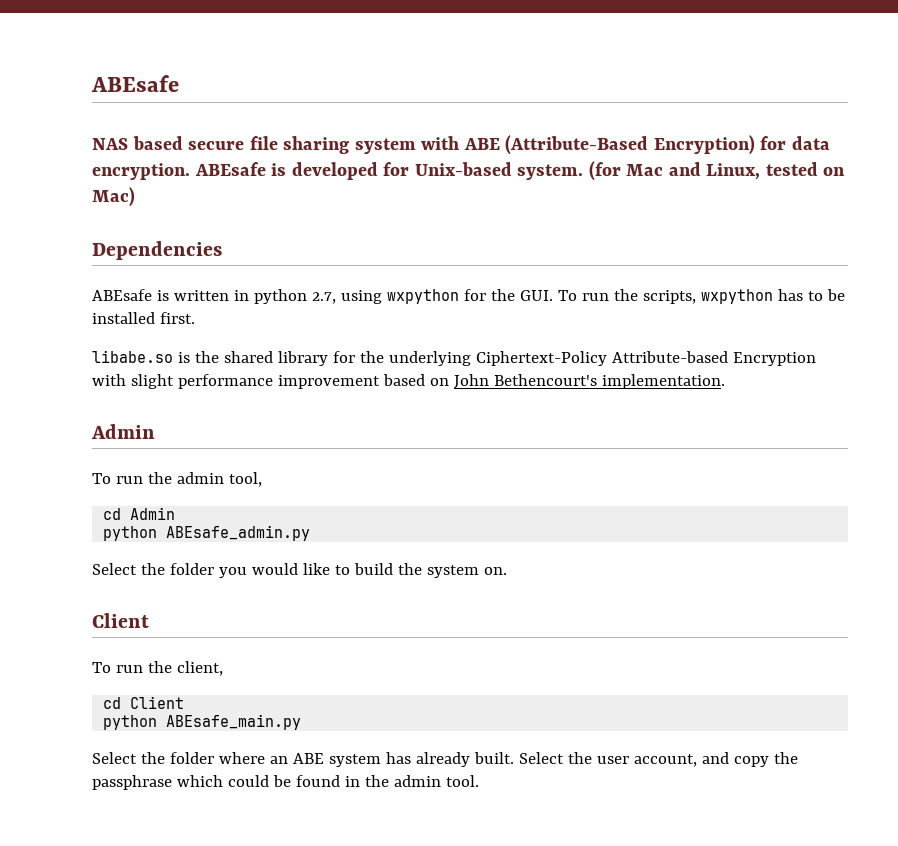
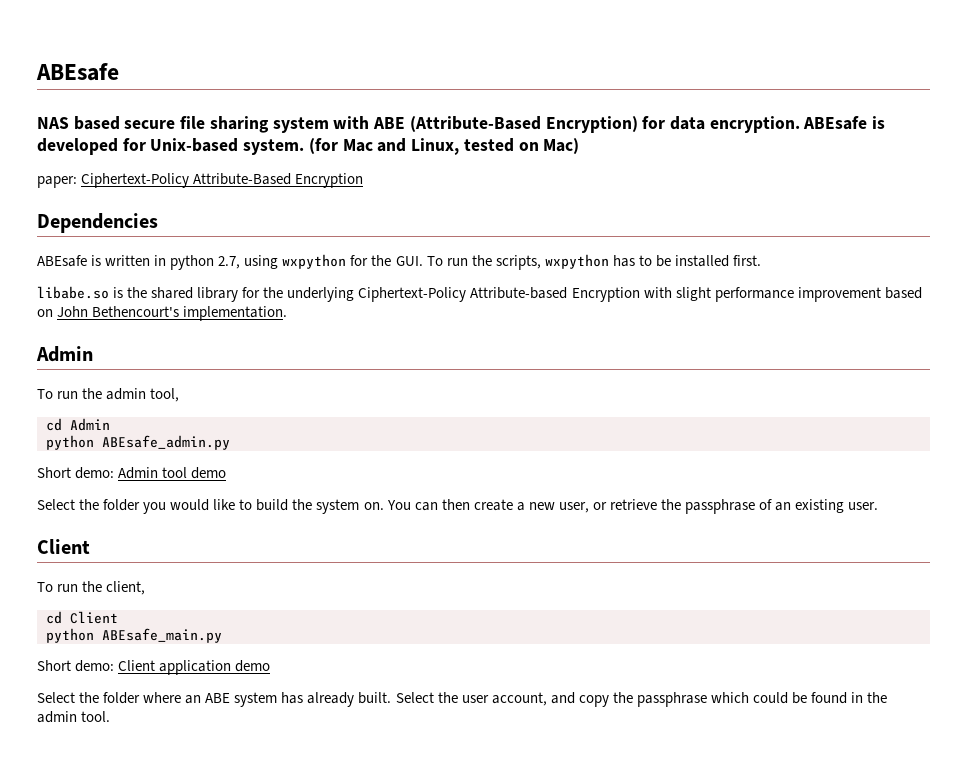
+ paper: Ciphertext-Policy Attribute-Based Encryption
+ Short demo: Admin tool demo
+ You can then create a new user, or retrieve the passphrase of an existing user.
+ Short demo: Client application demo

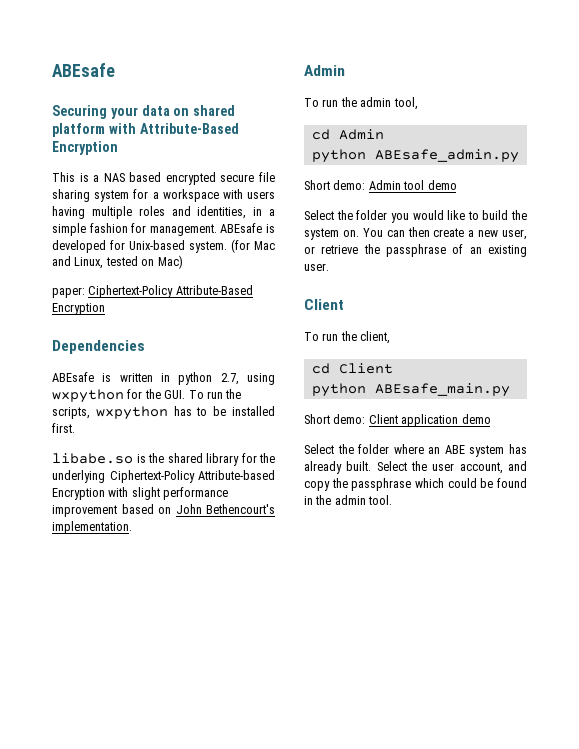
- NAS based secure file sharing system with ABE (Attribute-Based Encryption) for data encryption.
+ Securing your data on shared platform with Attribute-Based Encryption
+ This is a NAS based encrypted secure file sharing system for a workspace with users having multiple roles and identities, in a simple fashion for management.

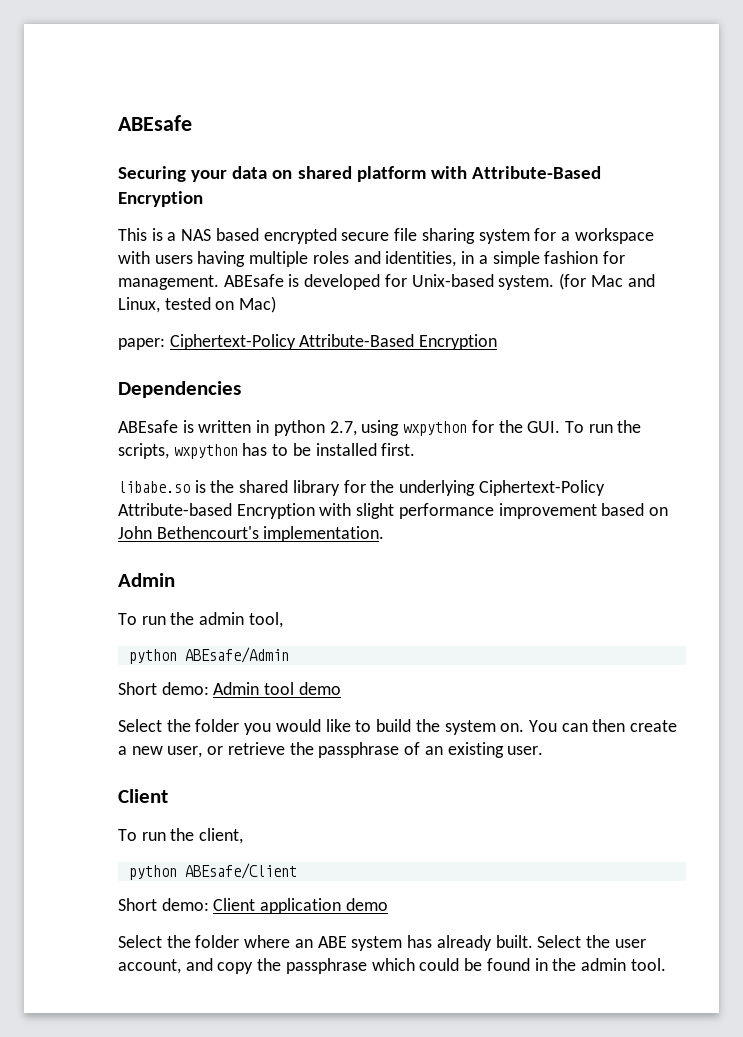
- cd Admin
- python ABEsafe_admin.py
+ python ABEsafe/Admin
- cd Client
- python ABEsafe_main.py
+ python ABEsafe/Client

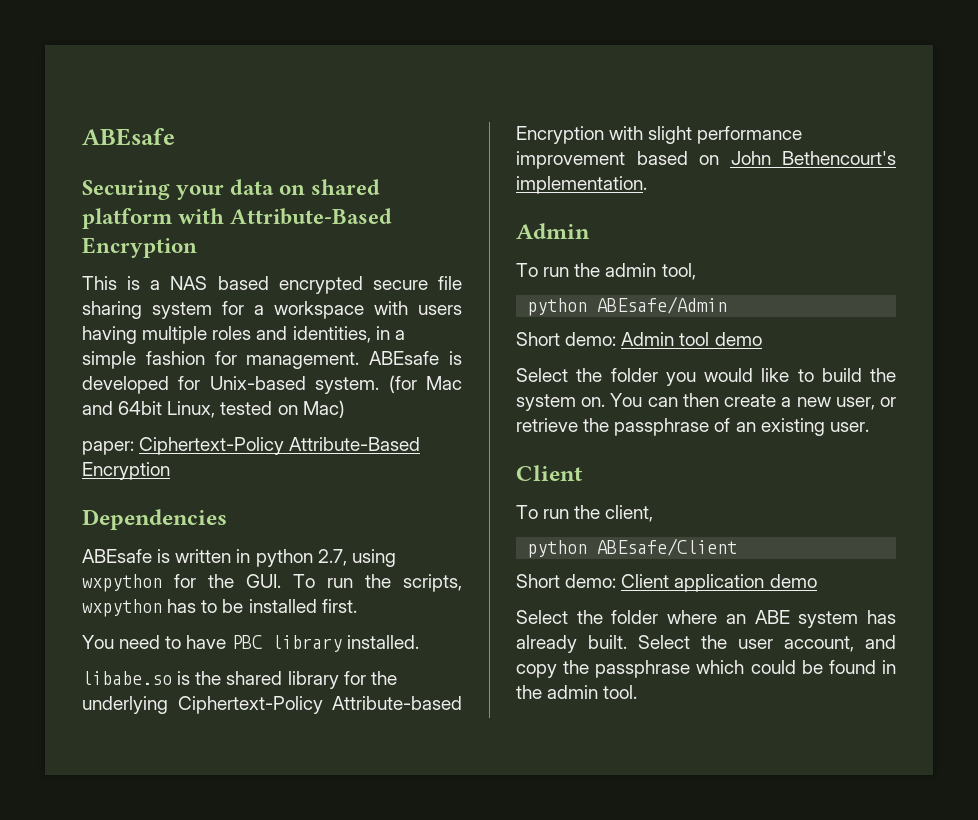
- (for Mac and Linux, tested on Mac)
+ (for Mac and 64bit Linux, tested on Mac)
+ You need to have PBC library installed.

